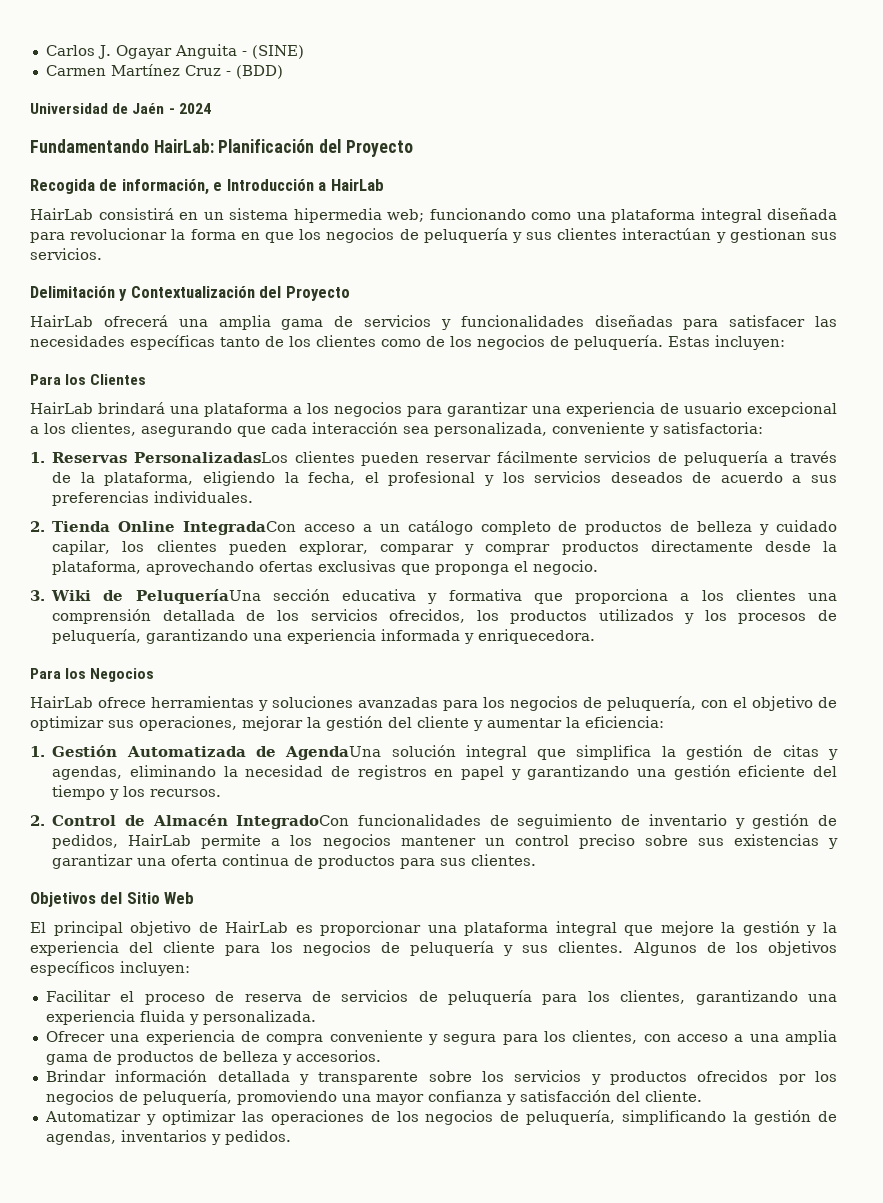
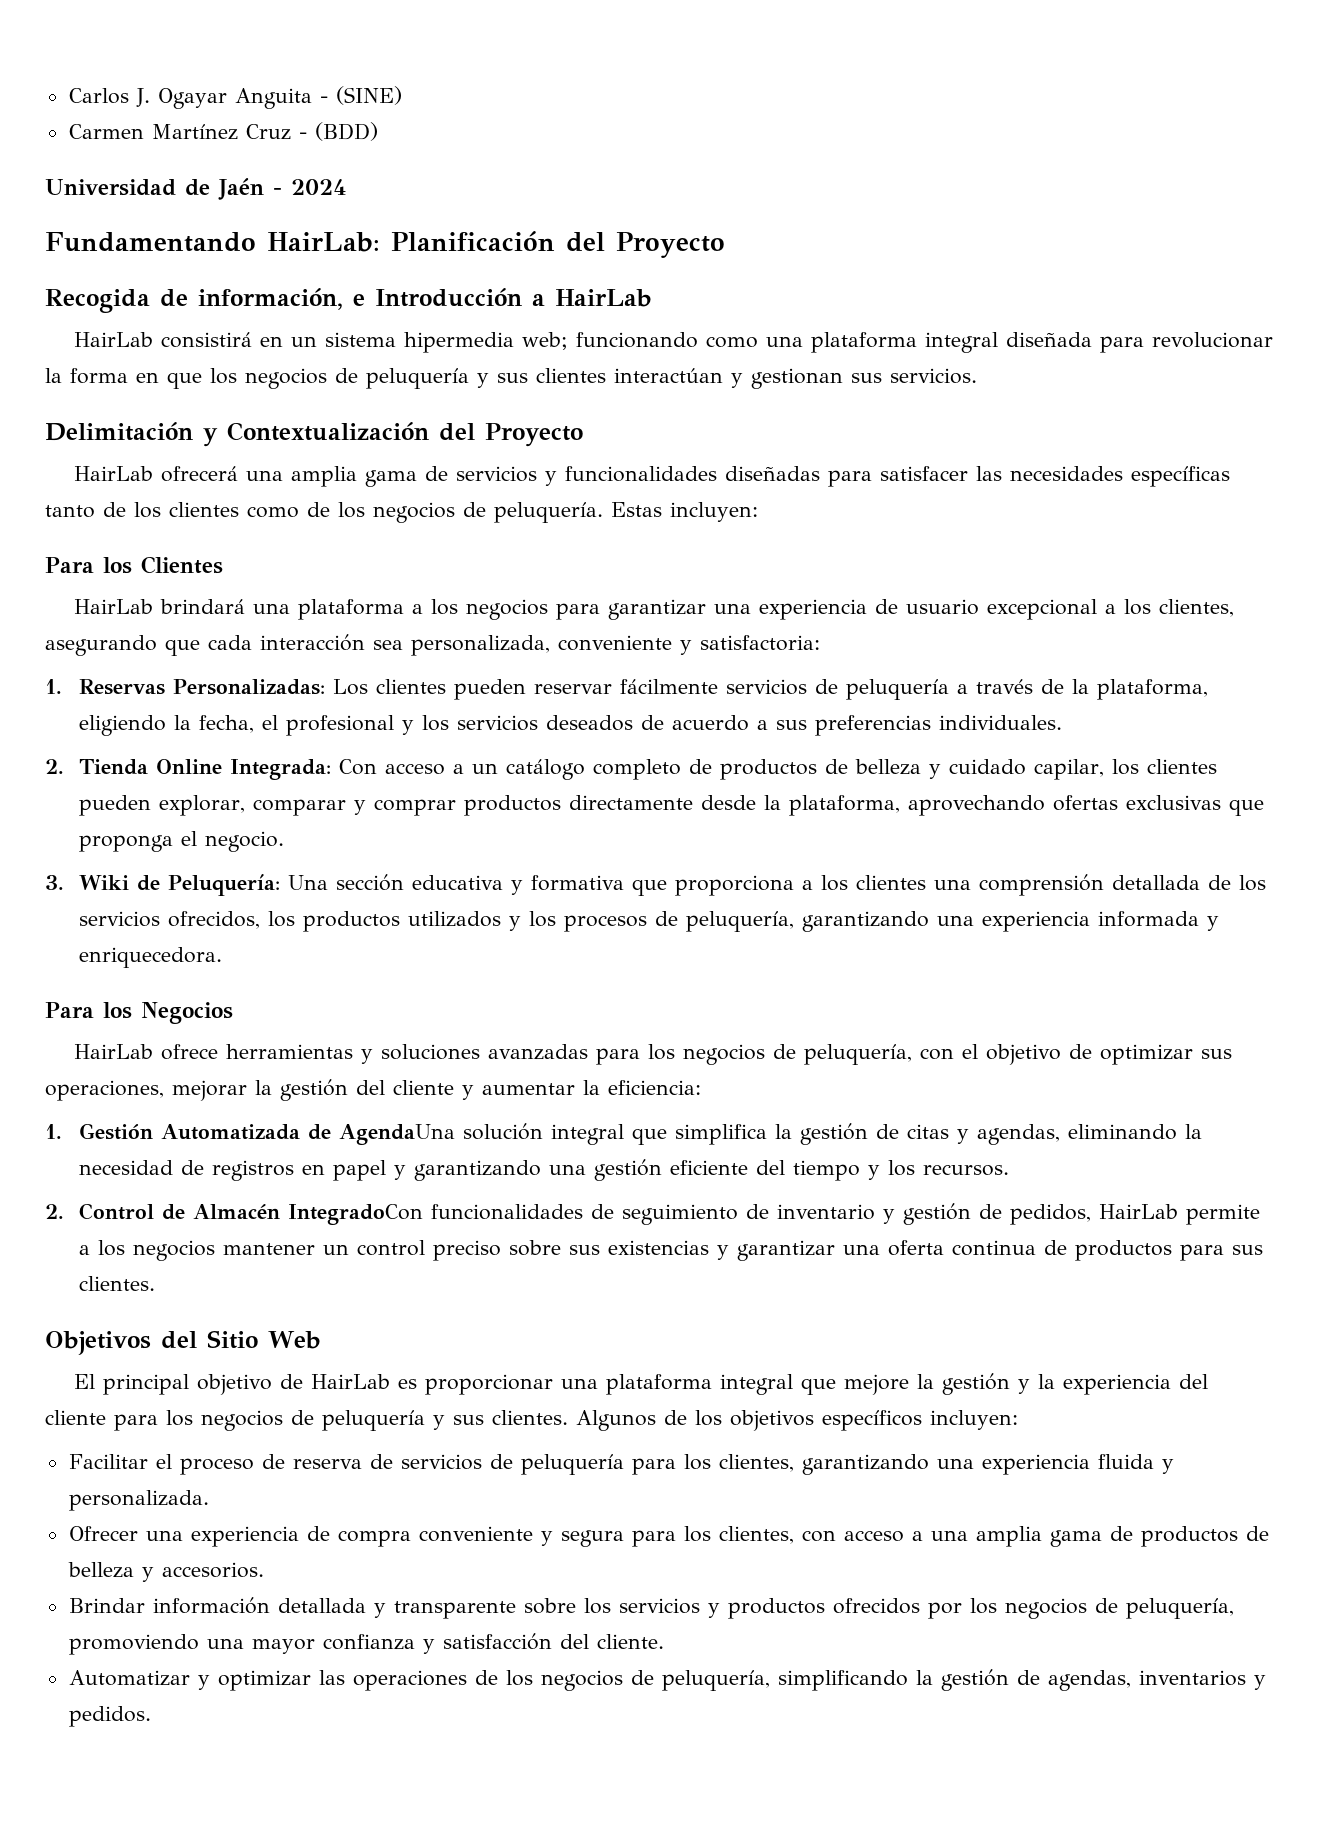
- 1. Reservas PersonalizadasLos clientes pueden reservar fácilmente servicios de peluquería a través de la plataforma, eligiendo la fecha, el profesional y los servicios deseados de acuerdo a sus preferencias individuales.
+ 1. Reservas Personalizadas: Los clientes pueden reservar fácilmente servicios de peluquería a través de la plataforma, eligiendo la fecha, el profesional y los servicios deseados de acuerdo a sus preferencias individuales.
- 2. Tienda Online IntegradaCon acceso a un catálogo completo de productos de belleza y cuidado capilar, los clientes pueden explorar, comparar y comprar productos directamente desde la plataforma, aprovechando ofertas exclusivas que proponga el negocio.
+ 2. Tienda Online Integrada: Con acceso a un catálogo completo de productos de belleza y cuidado capilar, los clientes pueden explorar, comparar y comprar productos directamente desde la plataforma, aprovechando ofertas exclusivas que proponga el negocio.
- 3. Wiki de PeluqueríaUna sección educativa y formativa que proporciona a los clientes una comprensión detallada de los servicios ofrecidos, los productos utilizados y los procesos de peluquería, garantizando una experiencia informada y enriquecedora.
+ 3. Wiki de Peluquería: Una sección educativa y formativa que proporciona a los clientes una comprensión detallada de los servicios ofrecidos, los productos utilizados y los procesos de peluquería, garantizando una experiencia informada y enriquecedora.

